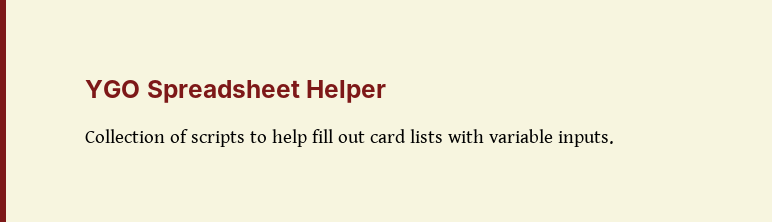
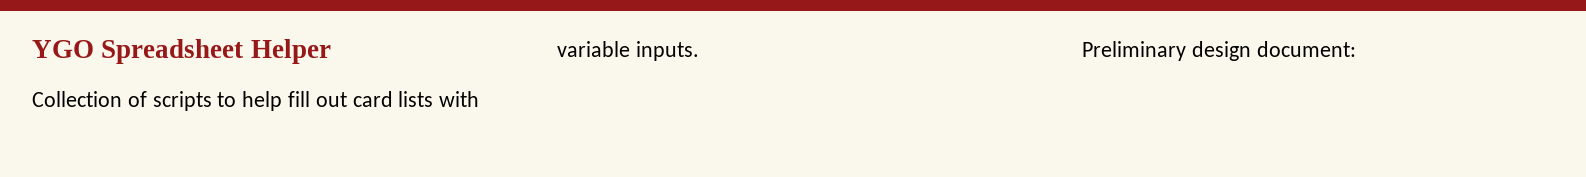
+ Preliminary design document:

